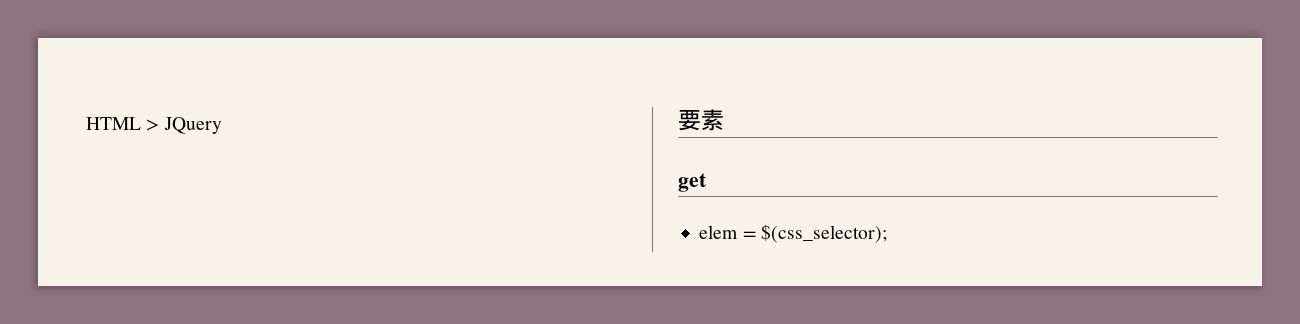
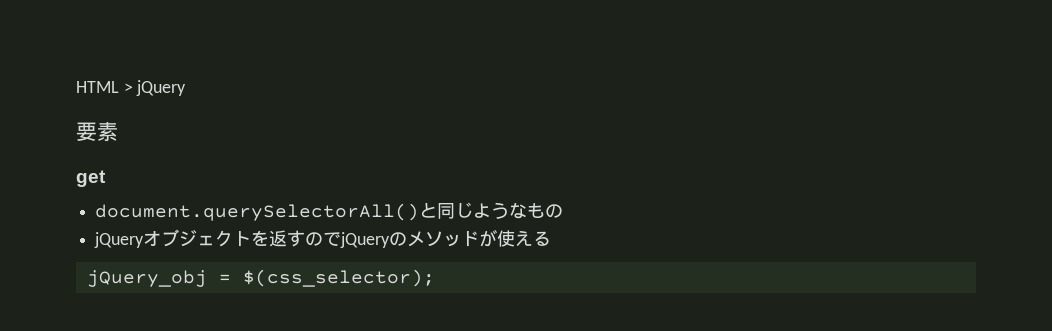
- HTML > JQuery
+ HTML > jQuery
- elem = $(css_selector);
+ document.querySelectorAll()と同じようなもの
+ jQueryオブジェクトを返すのでjQueryのメソッドが使える
+ jQuery_obj = $(css_selector);

